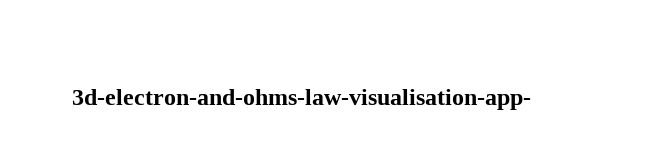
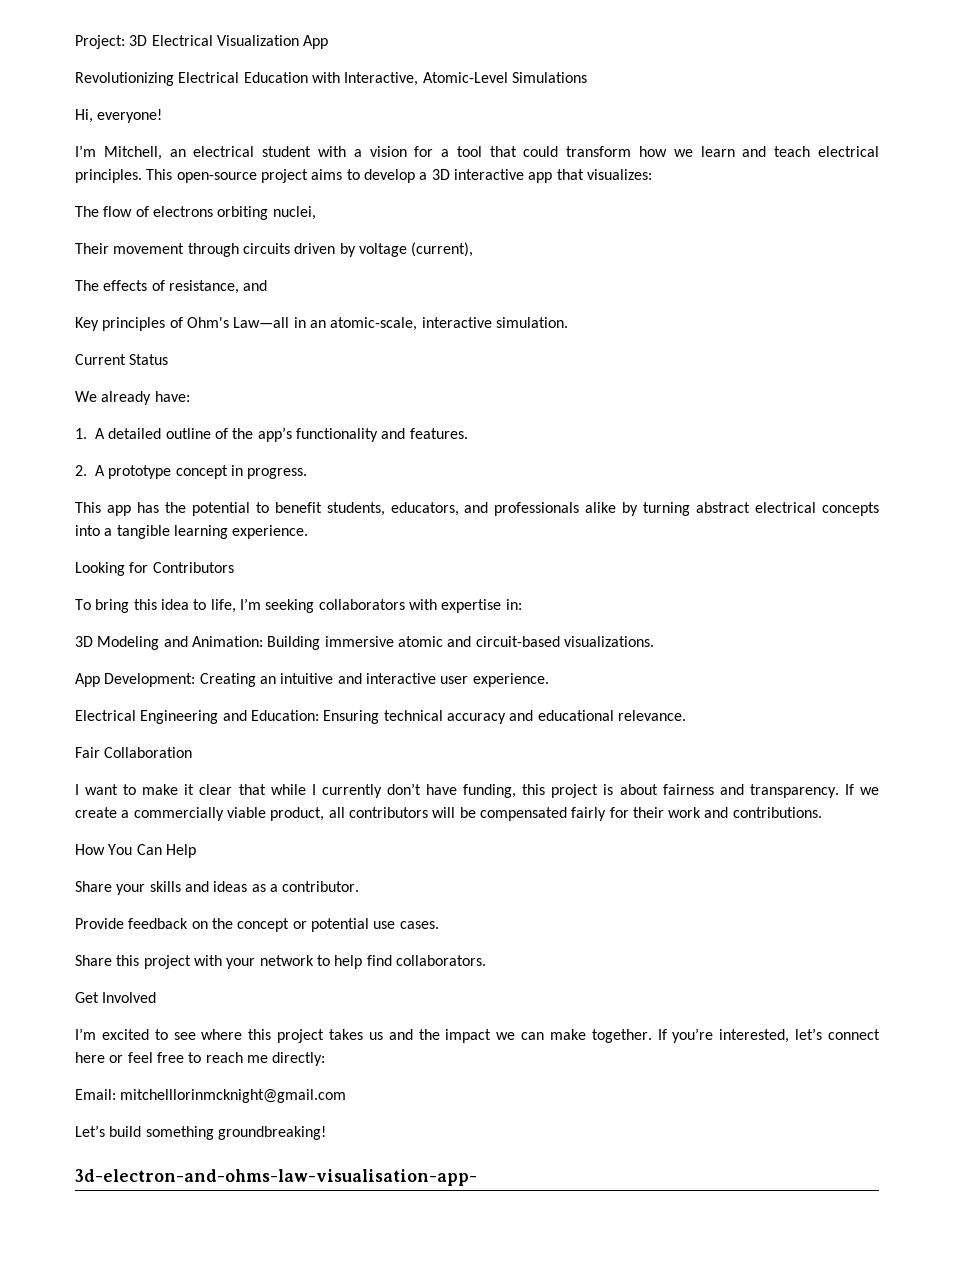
+ Project: 3D Electrical Visualization App
+ Revolutionizing Electrical Education with Interactive, Atomic-Level Simulations
+ Hi, everyone!
+ I’m Mitchell, an electrical student with a vision for a tool that could transform how we learn and teach electrical principles. This open-source project aims to develop a 3D interactive app that visualizes:
+ The flow of electrons orbiting nuclei,
+ Their movement through circuits driven by voltage (current),
+ The effects of resistance, and
+ Key principles of Ohm's Law—all in an atomic-scale, interactive simulation.
+ Current Status
+ We already have:
+ 1. A detailed outline of the app’s functionality and features.
+ 2. A prototype concept in progress.
+ This app has the potential to benefit students, educators, and professionals alike by turning abstract electrical concepts into a tangible learning experience.
+ Looking for Contributors
+ To bring this idea to life, I’m seeking collaborators with expertise in:
+ 3D Modeling and Animation: Building immersive atomic and circuit-based visualizations.
+ App Development: Creating an intuitive and interactive user experience.
+ Electrical Engineering and Education: Ensuring technical accuracy and educational relevance.
+ Fair Collaboration
+ I want to make it clear that while I currently don’t have funding, this project is about fairness and transparency. If we create a commercially viable product, all contributors will be compensated fairly for their work and contributions.
+ How You Can Help
+ Share your skills and ideas as a contributor.
+ Provide feedback on the concept or potential use cases.
+ Share this project with your network to help find collaborators.
+ Get Involved
+ I’m excited to see where this project takes us and the impact we can make together. If you’re interested, let’s connect here or feel free to reach me directly:
+ Email: mitchelllorinmcknight@gmail.com
+ Let’s build something groundbreaking!

